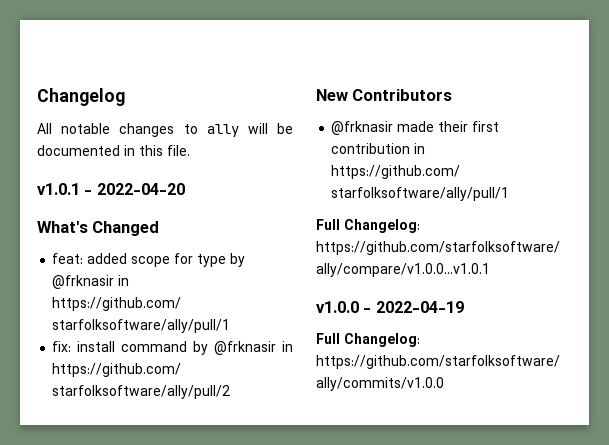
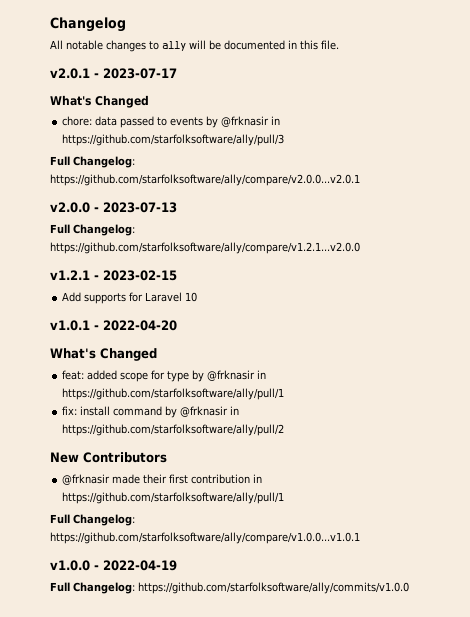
+ v2.0.1 - 2023-07-17
+ What's Changed
+ chore: data passed to events by @frknasir in https://github.com/starfolksoftware/ally/pull/3
+ Full Changelog: https://github.com/starfolksoftware/ally/compare/v2.0.0...v2.0.1
+ v2.0.0 - 2023-07-13
+ Full Changelog: https://github.com/starfolksoftware/ally/compare/v1.2.1...v2.0.0
+ v1.2.1 - 2023-02-15
+ Add supports for Laravel 10

